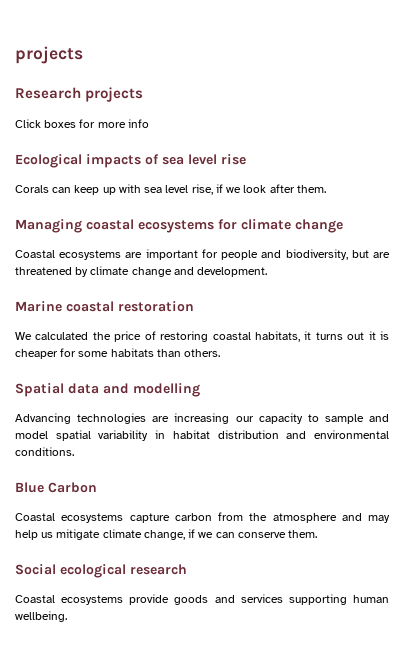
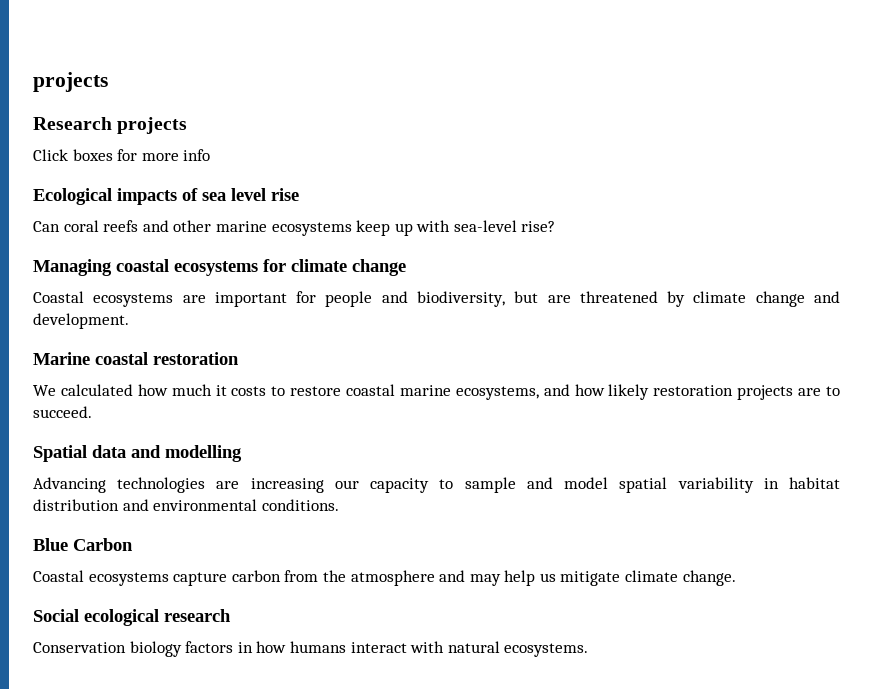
- Corals can keep up with sea level rise, if we look after them.
+ Can coral reefs and other marine ecosystems keep up with sea-level rise?
- We calculated the price of restoring coastal habitats, it turns out it is cheaper for some habitats than others.
+ We calculated how much it costs to restore coastal marine ecosystems, and how likely restoration projects are to succeed.
- Coastal ecosystems capture carbon from the atmosphere and may help us mitigate climate change, if we can conserve them.
+ Coastal ecosystems capture carbon from the atmosphere and may help us mitigate climate change.
  Social ecological research
- Coastal ecosystems provide goods and services supporting human wellbeing.
+ Conservation biology factors in how humans interact with natural ecosystems.

